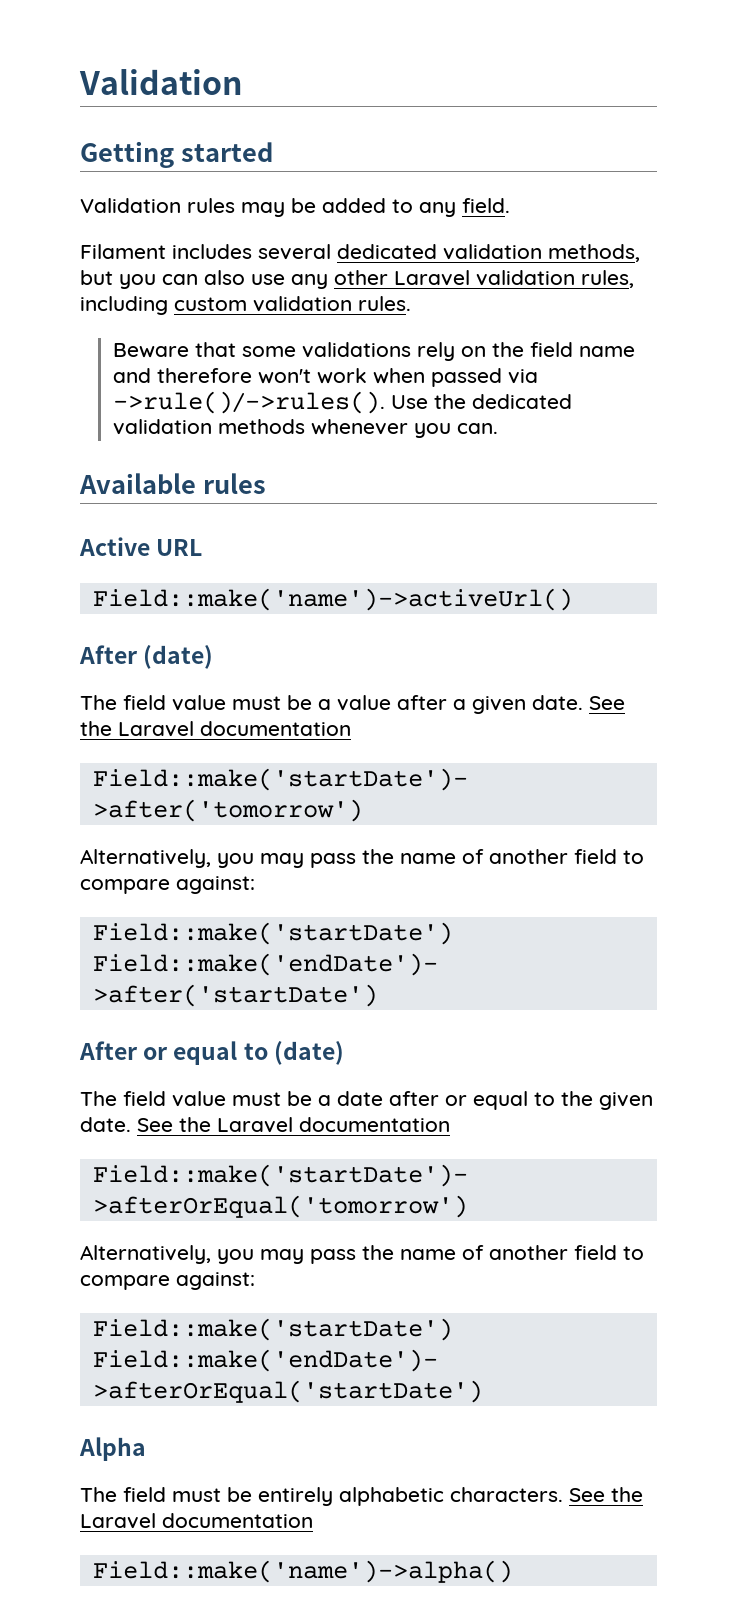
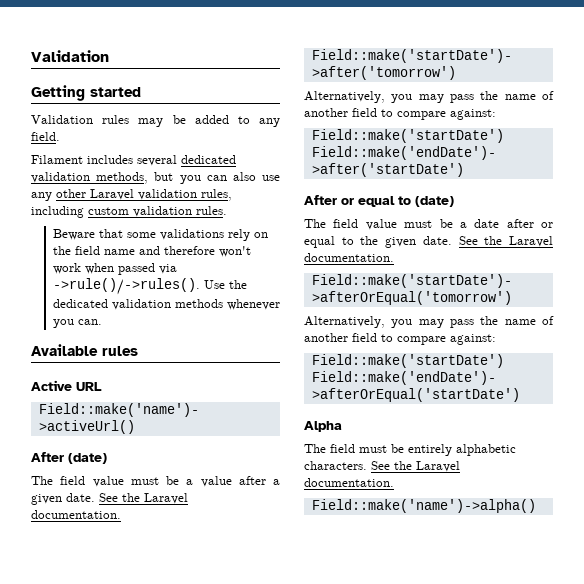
- The field value must be a value after a given date. See the Laravel documentation
+ The field value must be a value after a given date. See the Laravel documentation.
- The field value must be a date after or equal to the given date. See the Laravel documentation
+ The field value must be a date after or equal to the given date. See the Laravel documentation.
- The field must be entirely alphabetic characters. See the Laravel documentation
+ The field must be entirely alphabetic characters. See the Laravel documentation.

